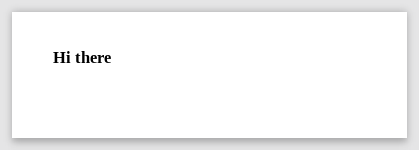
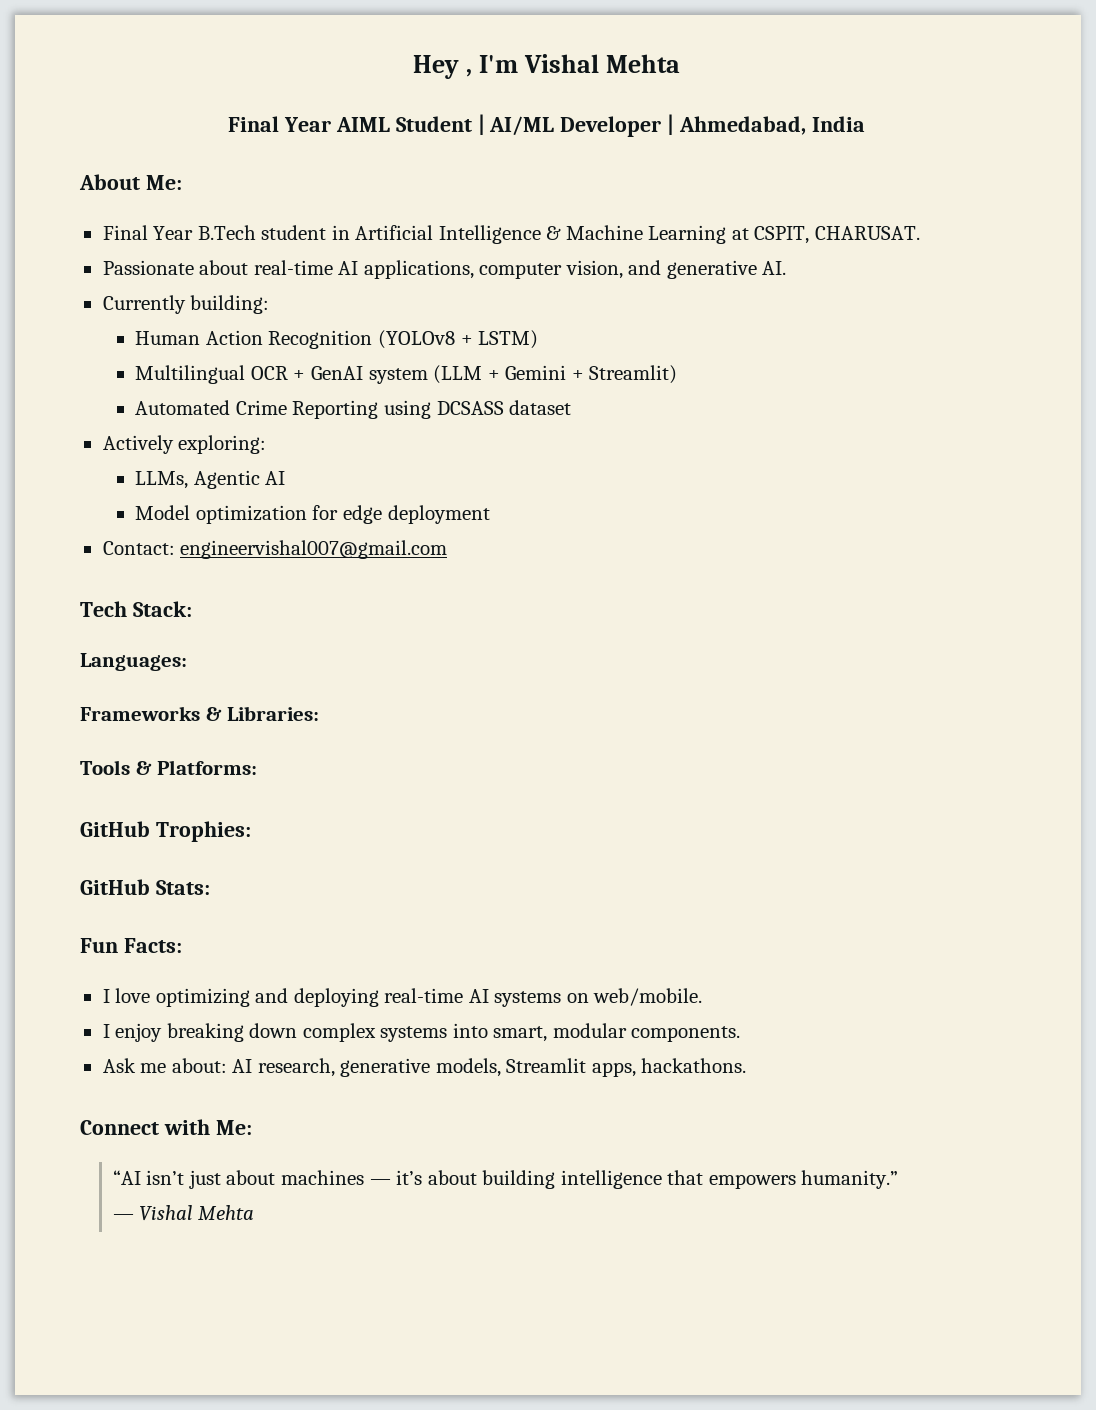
- Hi there
+ Hey , I'm Vishal Mehta
+ Final Year AIML Student | AI/ML Developer | Ahmedabad, India
+ About Me:
+ Final Year B.Tech student in Artificial Intelligence & Machine Learning at CSPIT, CHARUSAT.
+ Passionate about real-time AI applications, computer vision, and generative AI.
+ Currently building:
+ Human Action Recognition (YOLOv8 + LSTM)
+ Multilingual OCR + GenAI system (LLM + Gemini + Streamlit)
+ Automated Crime Reporting using DCSASS dataset
+ Actively exploring:
+ LLMs, Agentic AI
+ Model optimization for edge deployment
+ Contact: engineervishal007@gmail.com
+ Tech Stack:
+ Languages:
+ Frameworks & Libraries:
+ Tools & Platforms:
+ GitHub Trophies:
+ GitHub Stats:
+ Fun Facts:
+ I love optimizing and deploying real-time AI systems on web/mobile.
+ I enjoy breaking down complex systems into smart, modular components.
+ Ask me about: AI research, generative models, Streamlit apps, hackathons.
+ Connect with Me:
+ “AI isn’t just about machines — it’s about building intelligence that empowers humanity.”
+ — Vishal Mehta

